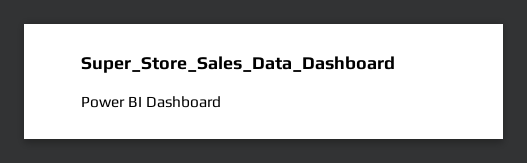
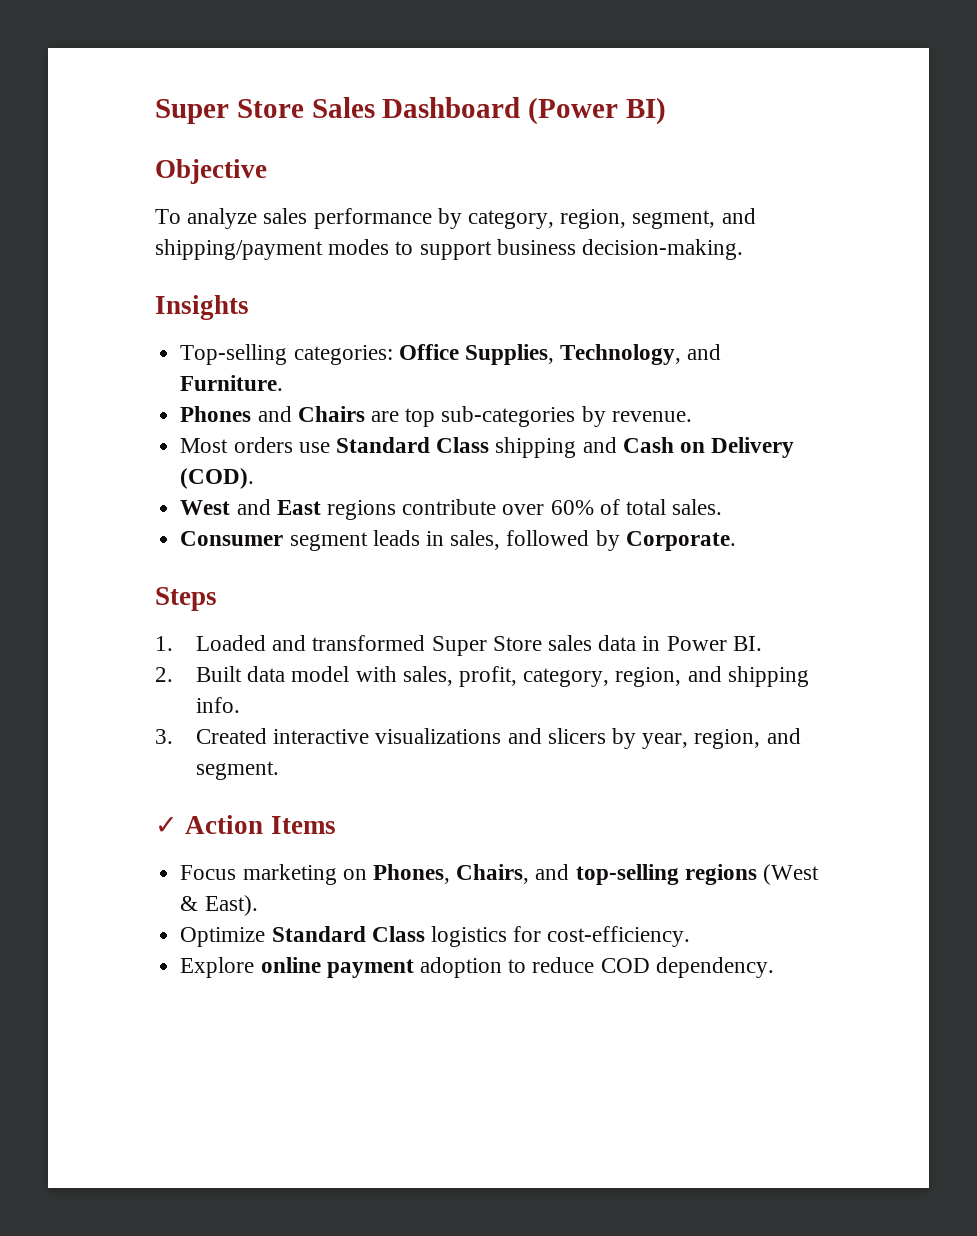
- Super_Store_Sales_Data_Dashboard
- Power BI Dashboard
+ Super Store Sales Dashboard (Power BI)
+ Objective
+ To analyze sales performance by category, region, segment, and shipping/payment modes to support business decision-making.
+ Insights
+ Top-selling categories: Office Supplies, Technology, and Furniture.
+ Phones and Chairs are top sub-categories by revenue.
+ Most orders use Standard Class shipping and Cash on Delivery (COD).
+ West and East regions contribute over 60% of total sales.
+ Consumer segment leads in sales, followed by Corporate.
+ Steps
+ 1. Loaded and transformed Super Store sales data in Power BI.
+ 2. Built data model with sales, profit, category, region, and shipping info.
+ 3. Created interactive visualizations and slicers by year, region, and segment.
+ ✓ Action Items
+ Focus marketing on Phones, Chairs, and top-selling regions (West & East).
+ Optimize Standard Class logistics for cost-efficiency.
+ Explore online payment adoption to reduce COD dependency.

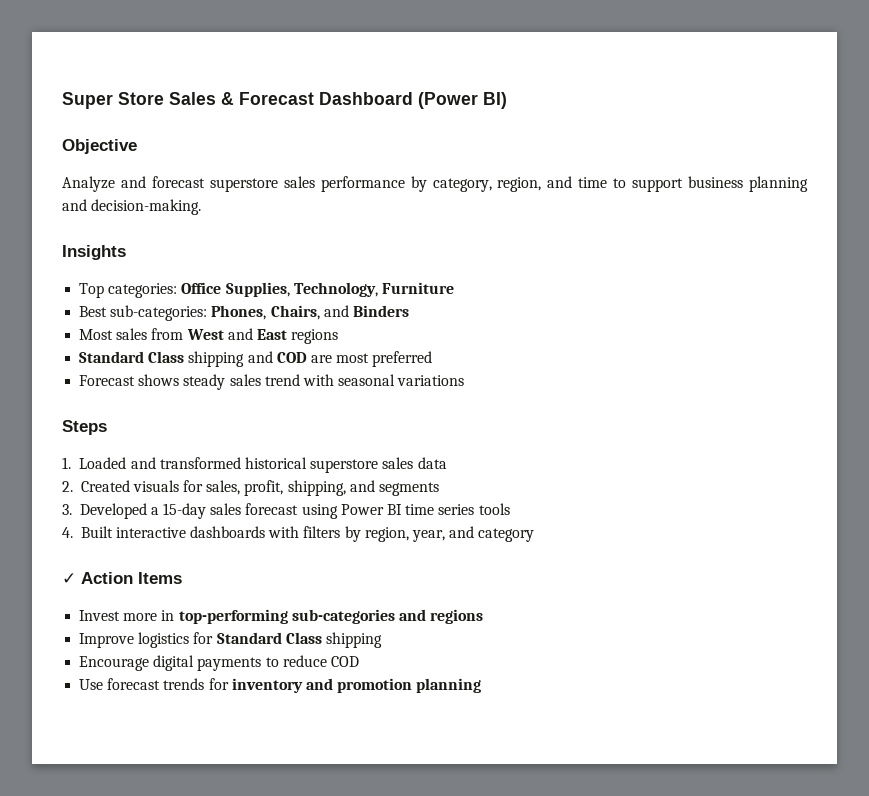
- Super Store Sales Dashboard (Power BI)
+ Super Store Sales & Forecast Dashboard (Power BI)
- To analyze sales performance by category, region, segment, and shipping/payment modes to support business decision-making.
+ Analyze and forecast superstore sales performance by category, region, and time to support business planning and decision-making.
- Top-selling categories: Office Supplies, Technology, and Furniture.
- Phones and Chairs are top sub-categories by revenue.
- Most orders use Standard Class shipping and Cash on Delivery (COD).
- West and East regions contribute over 60% of total sales.
- Consumer segment leads in sales, followed by Corporate.
+ Top categories: Office Supplies, Technology, Furniture
+ Best sub-categories: Phones, Chairs, and Binders
+ Most sales from West and East regions
+ Standard Class shipping and COD are most preferred
+ Forecast shows steady sales trend with seasonal variations
- 1. Loaded and transformed Super Store sales data in Power BI.
- 2. Built data model with sales, profit, category, region, and shipping info.
- 3. Created interactive visualizations and slicers by year, region, and segment.
+ 1. Loaded and transformed historical superstore sales data
+ 2. Created visuals for sales, profit, shipping, and segments
+ 3. Developed a 15-day sales forecast using Power BI time series tools
+ 4. Built interactive dashboards with filters by region, year, and category
  ✓ Action Items
- Focus marketing on Phones, Chairs, and top-selling regions (West & East).
- Optimize Standard Class logistics for cost-efficiency.
- Explore online payment adoption to reduce COD dependency.
+ Invest more in top-performing sub-categories and regions
+ Improve logistics for Standard Class shipping
+ Encourage digital payments to reduce COD
+ Use forecast trends for inventory and promotion planning

